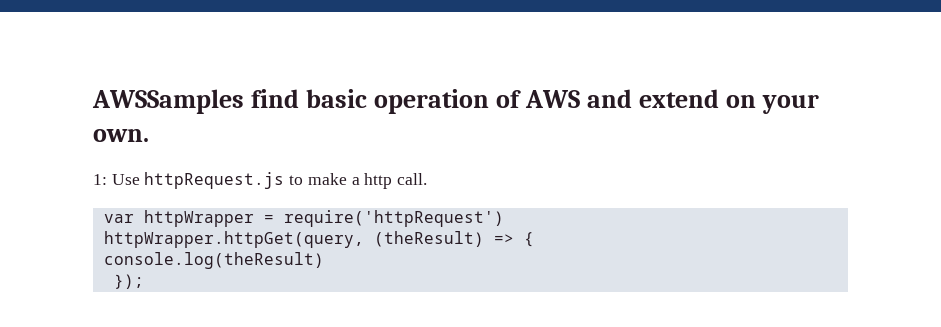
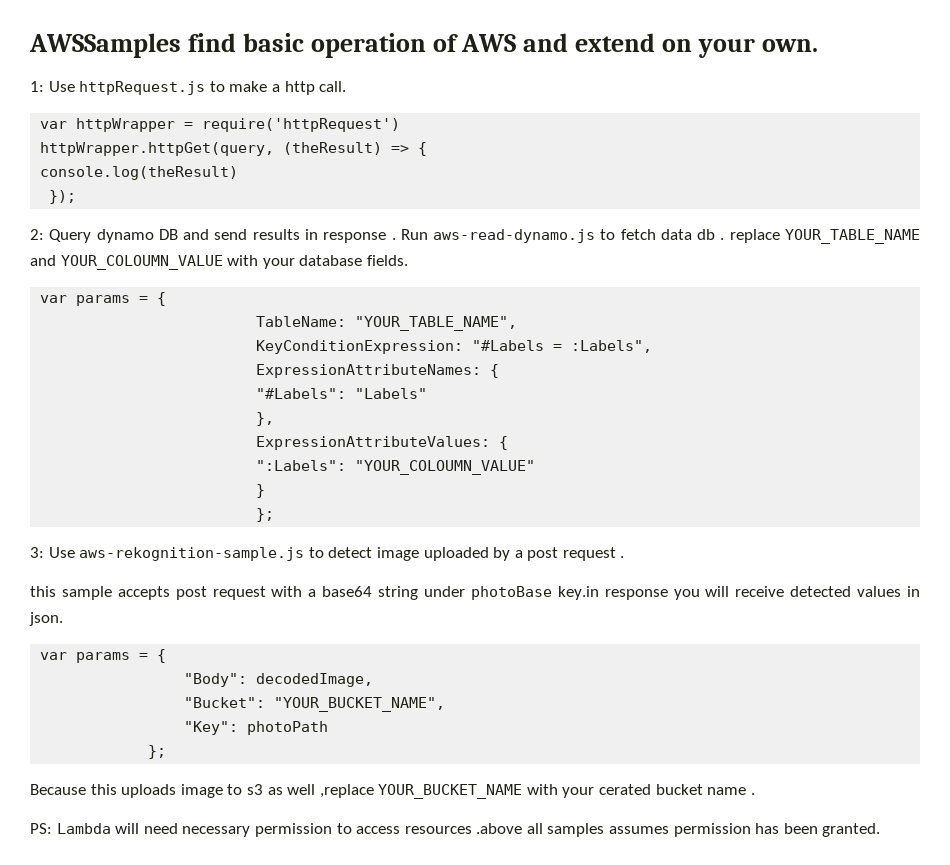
+ 2: Query dynamo DB and send results in response . Run aws-read-dynamo.js to fetch data db . replace YOUR_TABLE_NAME and YOUR_COLOUMN_VALUE with your database fields.
+ var params = {
+ TableName: "YOUR_TABLE_NAME",
+ KeyConditionExpression: "#Labels = :Labels",
+ ExpressionAttributeNames: {
+ "#Labels": "Labels"
+ },
+ ExpressionAttributeValues: {
+ ":Labels": "YOUR_COLOUMN_VALUE"
+ }
+ };
+ 3: Use aws-rekognition-sample.js to detect image uploaded by a post request .
+ this sample accepts post request with a base64 string under photoBase key.in response you will receive detected values in json.
+ var params = {
+ "Body": decodedImage,
+ "Bucket": "YOUR_BUCKET_NAME",
+ "Key": photoPath
+ };
+ Because this uploads image to s3 as well ,replace YOUR_BUCKET_NAME with your cerated bucket name .
+ PS: Lambda will need necessary permission to access resources .above all samples assumes permission has been granted.

